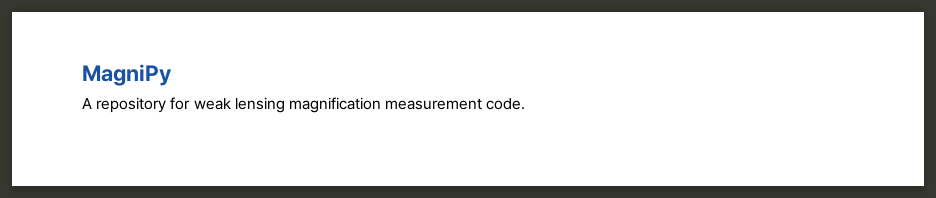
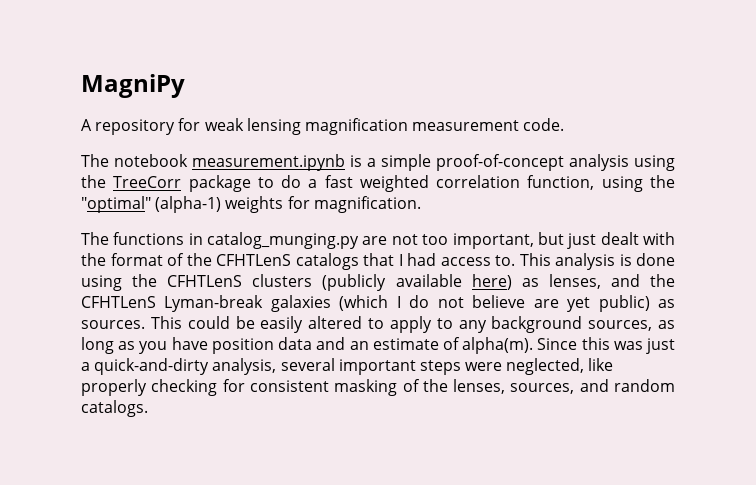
+ The notebook measurement.ipynb is a simple proof-of-concept analysis using the TreeCorr package to do a fast weighted correlation function, using the "optimal" (alpha-1) weights for magnification.
+ The functions in catalog_munging.py are not too important, but just dealt with the format of the CFHTLenS catalogs that I had access to. This analysis is done using the CFHTLenS clusters (publicly available here) as lenses, and the CFHTLenS Lyman-break galaxies (which I do not believe are yet public) as sources. This could be easily altered to apply to any background sources, as long as you have position data and an estimate of alpha(m). Since this was just a quick-and-dirty analysis, several important steps were neglected, like properly checking for consistent masking of the lenses, sources, and random catalogs.

